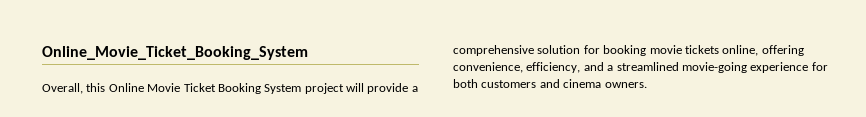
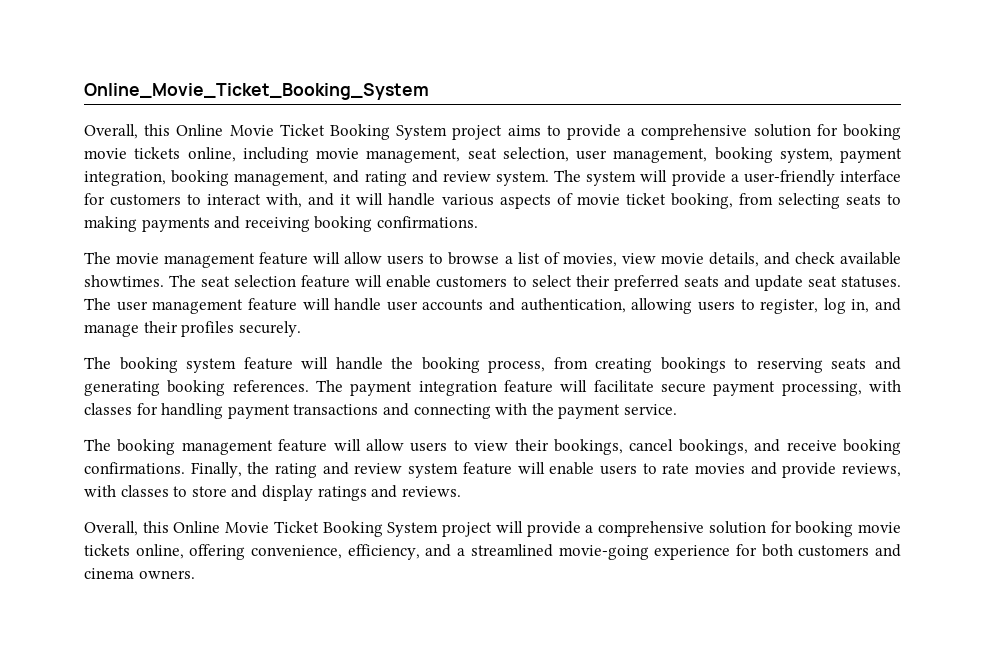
+ Overall, this Online Movie Ticket Booking System project aims to provide a comprehensive solution for booking movie tickets online, including movie management, seat selection, user management, booking system, payment integration, booking management, and rating and review system. The system will provide a user-friendly interface for customers to interact with, and it will handle various aspects of movie ticket booking, from selecting seats to making payments and receiving booking confirmations.
+ The movie management feature will allow users to browse a list of movies, view movie details, and check available showtimes. The seat selection feature will enable customers to select their preferred seats and update seat statuses. The user management feature will handle user accounts and authentication, allowing users to register, log in, and manage their profiles securely.
+ The booking system feature will handle the booking process, from creating bookings to reserving seats and generating booking references. The payment integration feature will facilitate secure payment processing, with classes for handling payment transactions and connecting with the payment service.
+ The booking management feature will allow users to view their bookings, cancel bookings, and receive booking confirmations. Finally, the rating and review system feature will enable users to rate movies and provide reviews, with classes to store and display ratings and reviews.

